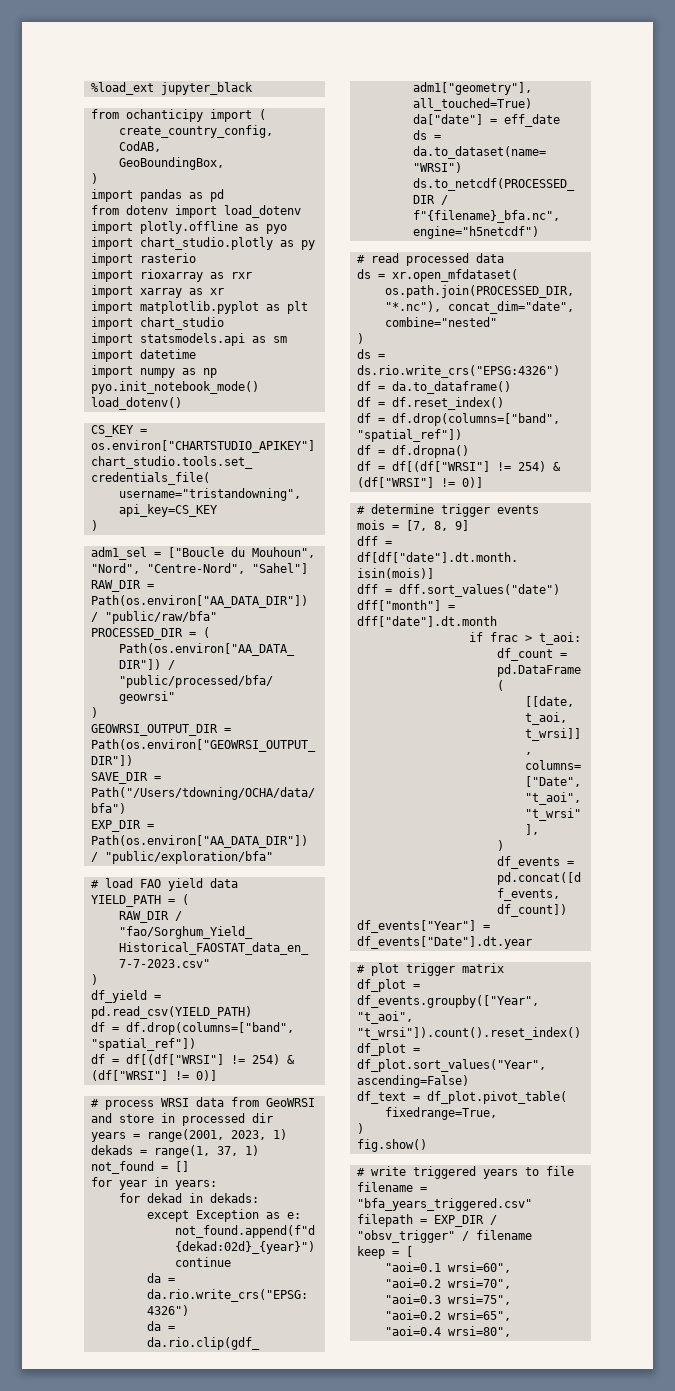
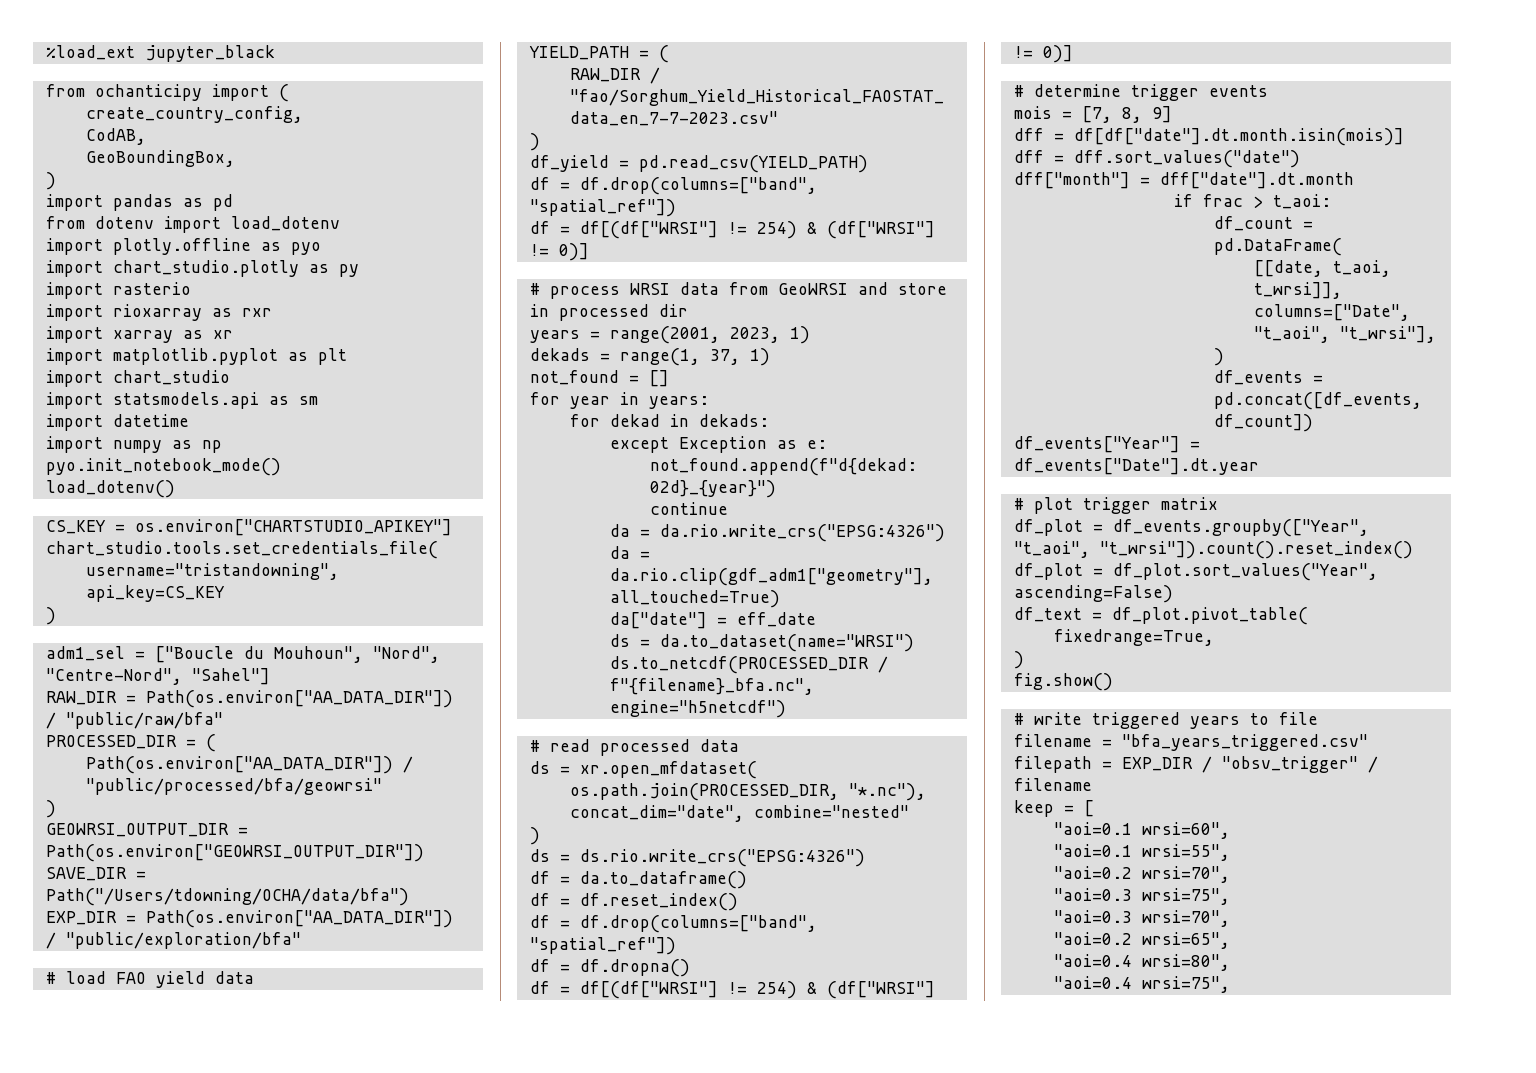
+ "aoi=0.1 wrsi=55",
+ "aoi=0.3 wrsi=70",
+ "aoi=0.4 wrsi=75",

